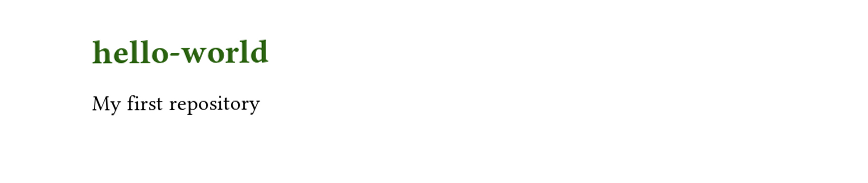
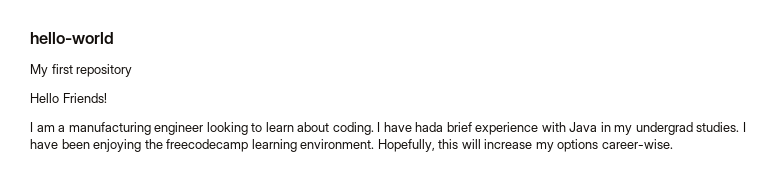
+ Hello Friends!
+ I am a manufacturing engineer looking to learn about coding. I have hada brief experience with Java in my undergrad studies. I have been enjoying the freecodecamp learning environment. Hopefully, this will increase my options career-wise.

